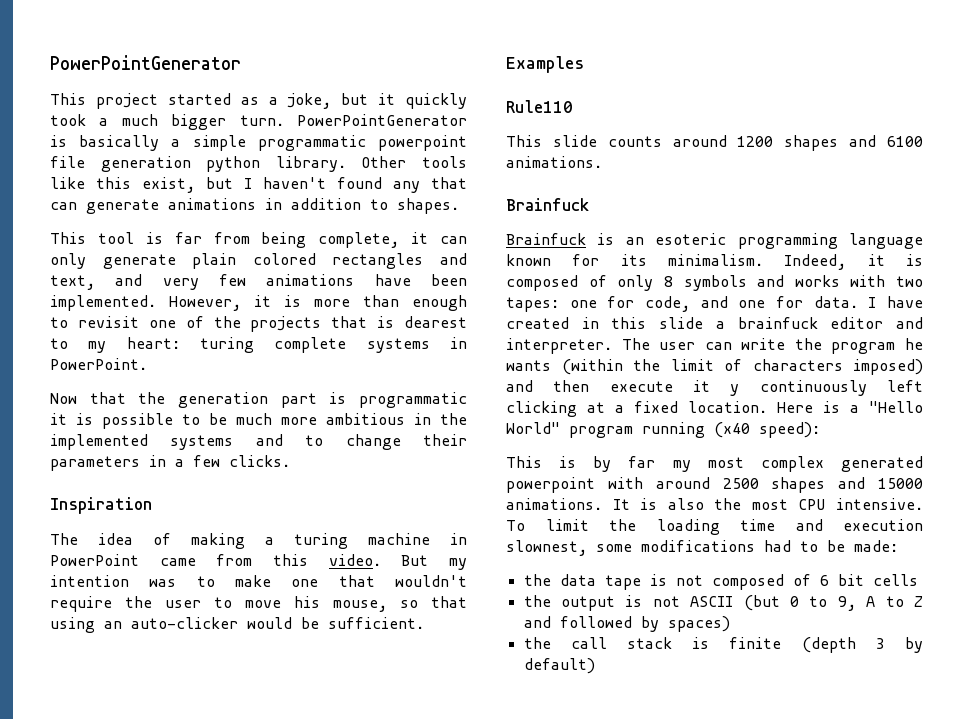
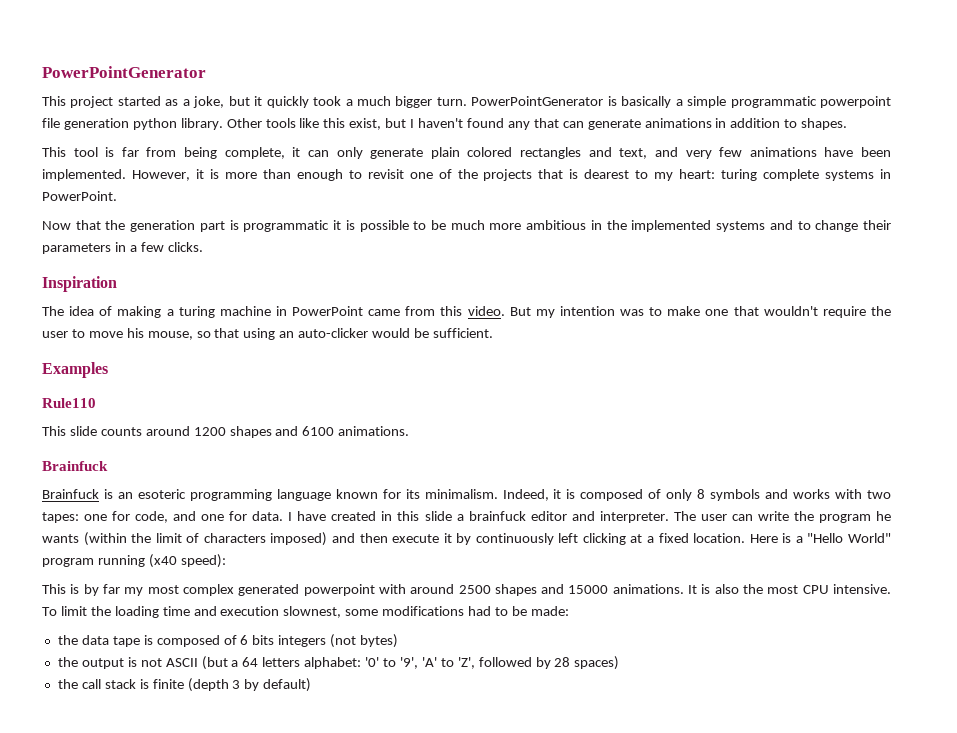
- The user can write the program he wants (within the limit of characters imposed) and then execute it y continuously left clicking at a fixed location.
+ The user can write the program he wants (within the limit of characters imposed) and then execute it by continuously left clicking at a fixed location.
- the data tape is not composed of 6 bit cells
+ the data tape is composed of 6 bits integers (not bytes)
- the output is not ASCII (but 0 to 9, A to Z and followed by spaces)
+ the output is not ASCII (but a 64 letters alphabet: '0' to '9', 'A' to 'Z', followed by 28 spaces)

